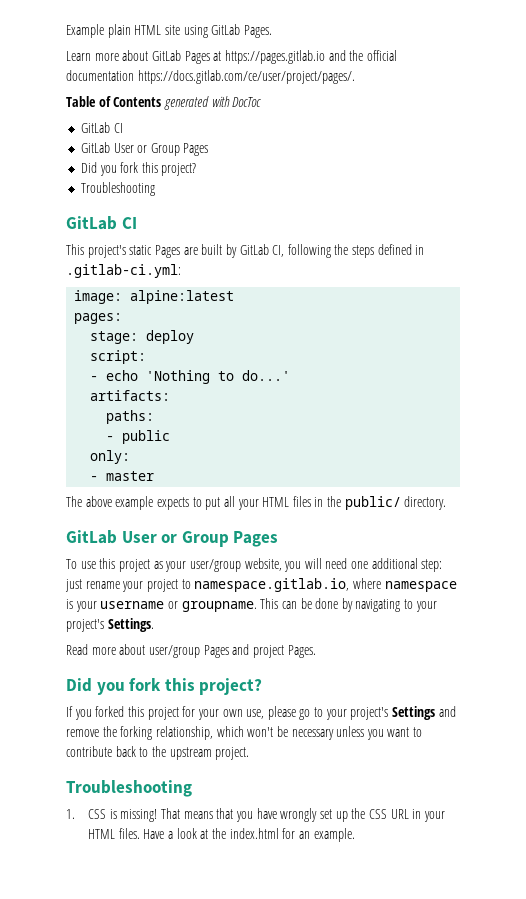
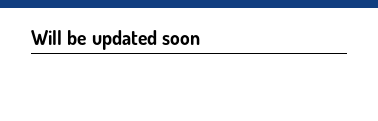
- Example plain HTML site using GitLab Pages.
- Learn more about GitLab Pages at https://pages.gitlab.io and the official documentation https://docs.gitlab.com/ce/user/project/pages/.
- Table of Contents generated with DocToc
- GitLab CI
- GitLab User or Group Pages
- Did you fork this project?
- Troubleshooting
- GitLab CI
- This project's static Pages are built by GitLab CI, following the steps defined in .gitlab-ci.yml:
- image: alpine:latest
- pages:
- stage: deploy
- script:
- - echo 'Nothing to do...'
- artifacts:
- paths:
- - public
- only:
- - master
- The above example expects to put all your HTML files in the public/ directory.
- GitLab User or Group Pages
- To use this project as your user/group website, you will need one additional step: just rename your project to namespace.gitlab.io, where namespace is your username or groupname. This can be done by navigating to your project's Settings.
- Read more about user/group Pages and project Pages.
- Did you fork this project?
- If you forked this project for your own use, please go to your project's Settings and remove the forking relationship, which won't be necessary unless you want to contribute back to the upstream project.
- Troubleshooting
- 1. CSS is missing! That means that you have wrongly set up the CSS URL in your HTML files. Have a look at the index.html for an example.
+ Will be updated soon

